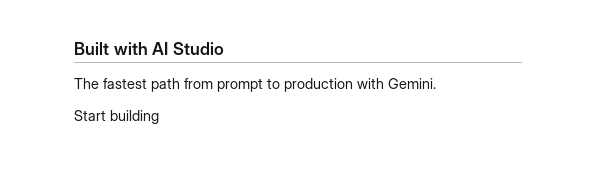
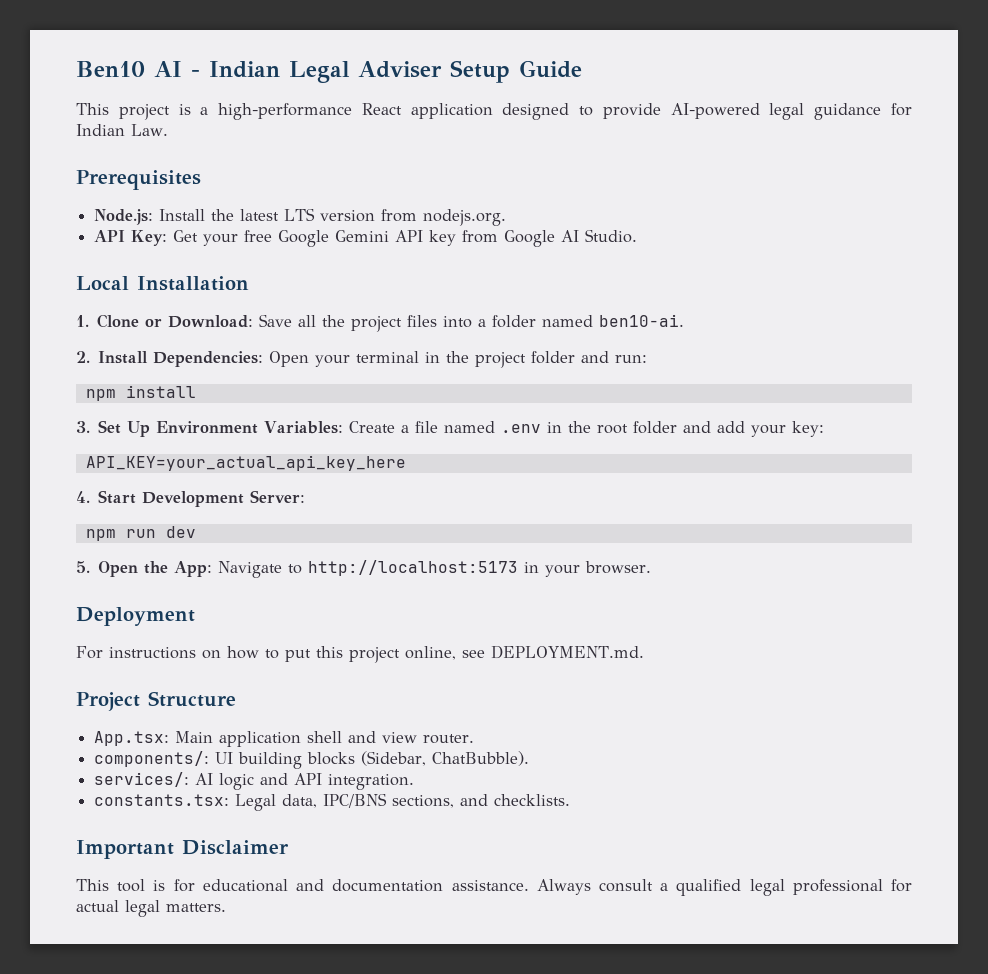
- Built with AI Studio
- The fastest path from prompt to production with Gemini.
- Start building
+ Ben10 AI - Indian Legal Adviser Setup Guide
+ This project is a high-performance React application designed to provide AI-powered legal guidance for Indian Law.
+ Prerequisites
+ Node.js: Install the latest LTS version from nodejs.org.
+ API Key: Get your free Google Gemini API key from Google AI Studio.
+ Local Installation
+ 1. Clone or Download: Save all the project files into a folder named ben10-ai.
+ 2. Install Dependencies: Open your terminal in the project folder and run:
+ npm install
+ 3. Set Up Environment Variables: Create a file named .env in the root folder and add your key:
+ API_KEY=your_actual_api_key_here
+ 4. Start Development Server:
+ npm run dev
+ 5. Open the App: Navigate to http://localhost:5173 in your browser.
+ Deployment
+ For instructions on how to put this project online, see DEPLOYMENT.md.
+ Project Structure
+ App.tsx: Main application shell and view router.
+ components/: UI building blocks (Sidebar, ChatBubble).
+ services/: AI logic and API integration.
+ constants.tsx: Legal data, IPC/BNS sections, and checklists.
+ Important Disclaimer
+ This tool is for educational and documentation assistance. Always consult a qualified legal professional for actual legal matters.

